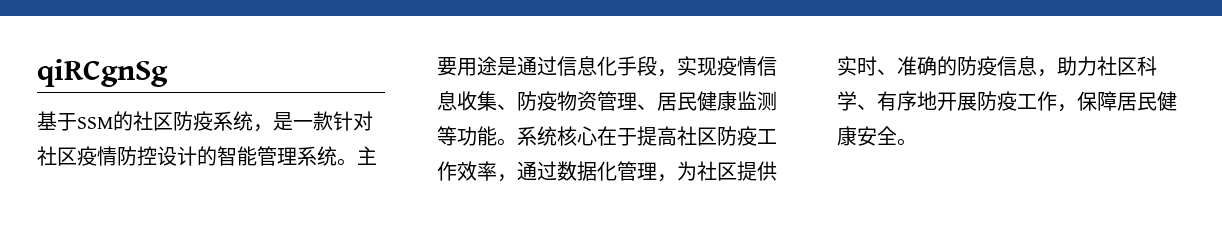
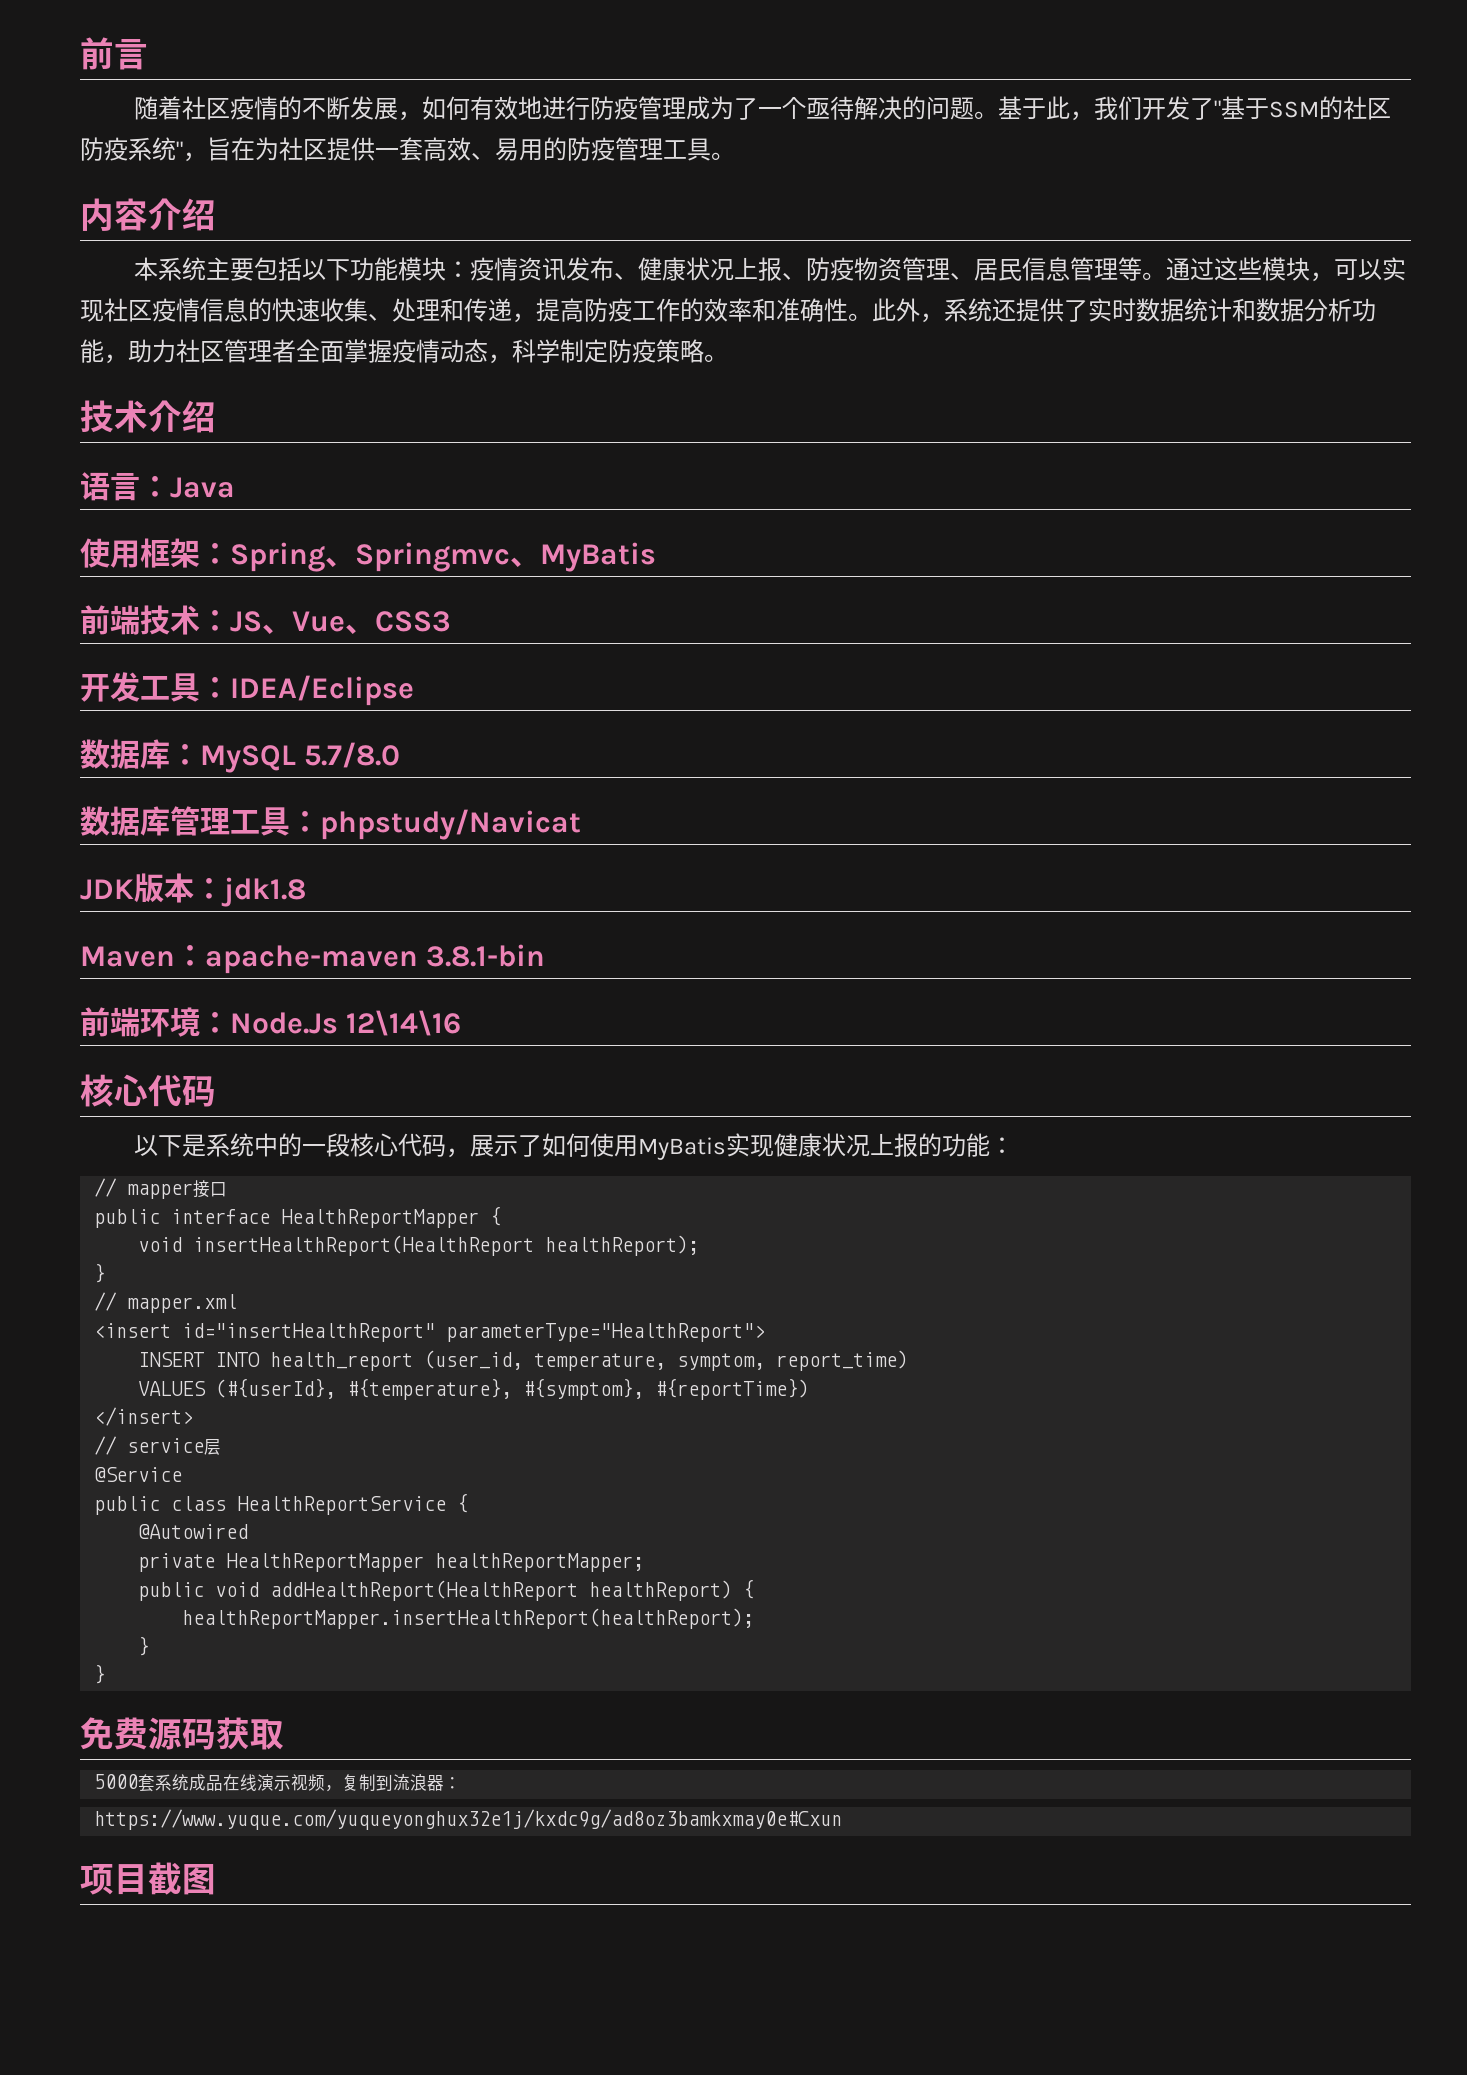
- qiRCgnSg
- 基于SSM的社区防疫系统，是一款针对社区疫情防控设计的智能管理系统。主要用途是通过信息化手段，实现疫情信息收集、防疫物资管理、居民健康监测等功能。系统核心在于提高社区防疫工作效率，通过数据化管理，为社区提供实时、准确的防疫信息，助力社区科学、有序地开展防疫工作，保障居民健康安全。
+ 前言
+ 随着社区疫情的不断发展，如何有效地进行防疫管理成为了一个亟待解决的问题。基于此，我们开发了"基于SSM的社区防疫系统"，旨在为社区提供一套高效、易用的防疫管理工具。
+ 内容介绍
+ 本系统主要包括以下功能模块：疫情资讯发布、健康状况上报、防疫物资管理、居民信息管理等。通过这些模块，可以实现社区疫情信息的快速收集、处理和传递，提高防疫工作的效率和准确性。此外，系统还提供了实时数据统计和数据分析功能，助力社区管理者全面掌握疫情动态，科学制定防疫策略。
+ 技术介绍
+ 语言：Java
+ 使用框架：Spring、Springmvc、MyBatis
+ 前端技术：JS、Vue、CSS3
+ 开发工具：IDEA/Eclipse
+ 数据库：MySQL 5.7/8.0
+ 数据库管理工具：phpstudy/Navicat
+ JDK版本：jdk1.8
+ Maven：apache-maven 3.8.1-bin
+ 前端环境：Node.Js 12\14\16
+ 核心代码
+ 以下是系统中的一段核心代码，展示了如何使用MyBatis实现健康状况上报的功能：
+ // mapper接口
+ public interface HealthReportMapper {
+ void insertHealthReport(HealthReport healthReport);
+ }
+ // mapper.xml
+ <insert id="insertHealthReport" parameterType="HealthReport">
+ INSERT INTO health_report (user_id, temperature, symptom, report_time)
+ VALUES (#{userId}, #{temperature}, #{symptom}, #{reportTime})
+ </insert>
+ // service层
+ @Service
+ public class HealthReportService {
+ @Autowired
+ private HealthReportMapper healthReportMapper;
+ public void addHealthReport(HealthReport healthReport) {
+ healthReportMapper.insertHealthReport(healthReport);
+ }
+ }
+ 免费源码获取
+ 5000套系统成品在线演示视频，复制到流浪器：
+ https://www.yuque.com/yuqueyonghux32e1j/kxdc9g/ad8oz3bamkxmay0e#Cxun
+ 项目截图

